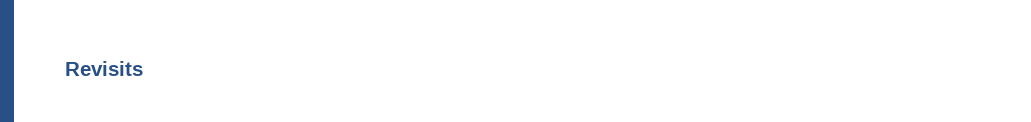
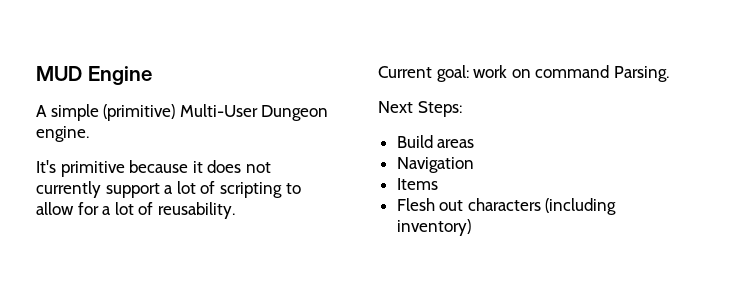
- Revisits
+ MUD Engine
+ A simple (primitive) Multi-User Dungeon engine.
+ It's primitive because it does not currently support a lot of scripting to allow for a lot of reusability.
+ Current goal: work on command Parsing.
+ Next Steps:
+ Build areas
+ Navigation
+ Items
+ Flesh out characters (including inventory)

